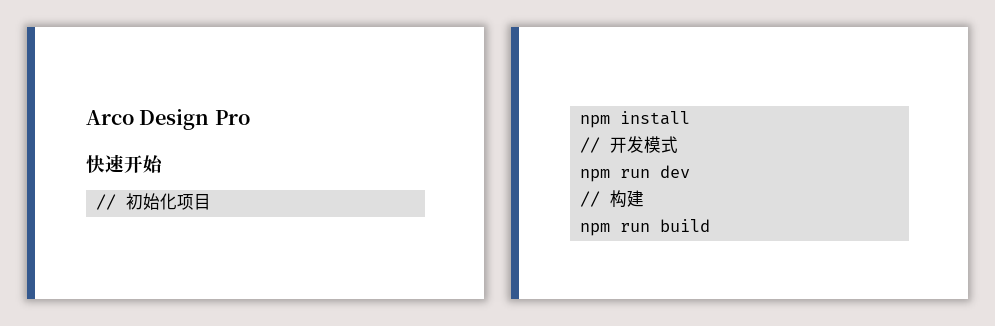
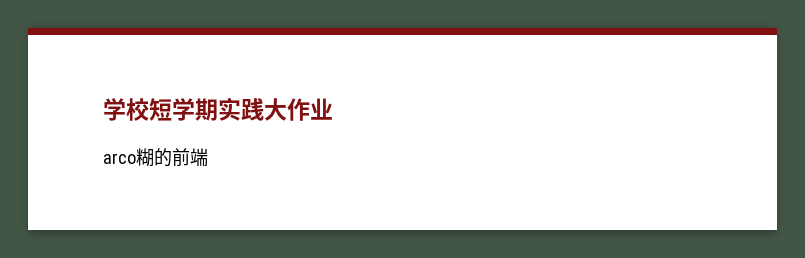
- Arco Design Pro
- 快速开始
- // 初始化项目
- npm install
- // 开发模式
- npm run dev
- // 构建
- npm run build
+ 学校短学期实践大作业
+ arco糊的前端

